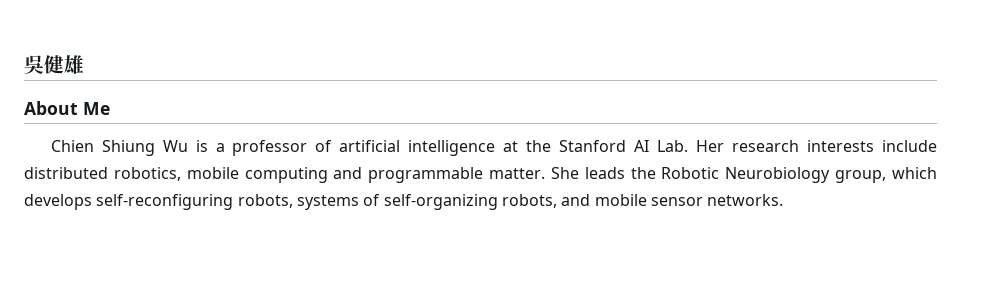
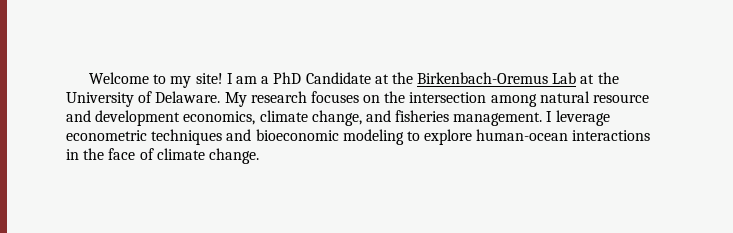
- 吳健雄
- About Me
- Chien Shiung Wu is a professor of artificial intelligence at the Stanford AI Lab. Her research interests include distributed robotics, mobile computing and programmable matter. She leads the Robotic Neurobiology group, which develops self-reconfiguring robots, systems of self-organizing robots, and mobile sensor networks.
+ Welcome to my site! I am a PhD Candidate at the Birkenbach-Oremus Lab at the University of Delaware. My research focuses on the intersection among natural resource and development economics, climate change, and fisheries management. I leverage econometric techniques and bioeconomic modeling to explore human-ocean interactions in the face of climate change.

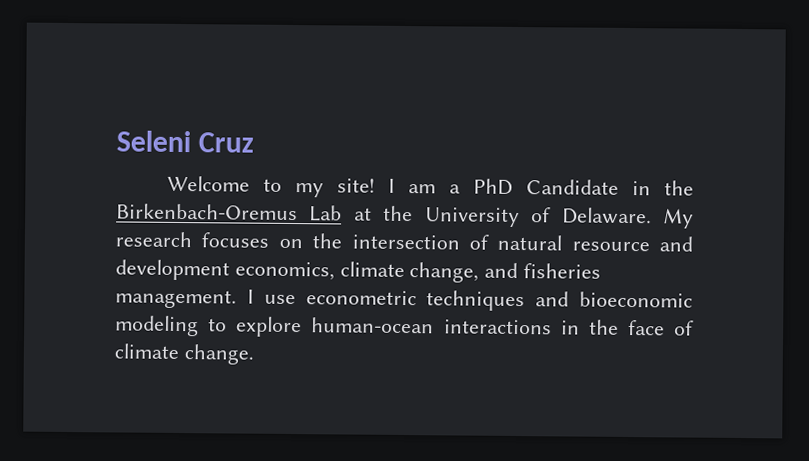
+ Seleni Cruz
- I am a PhD Candidate at the Birkenbach-Oremus Lab at the University of Delaware.
+ I am a PhD Candidate in the Birkenbach-Oremus Lab at the University of Delaware.
- My research focuses on the intersection among natural resource and development economics, climate change, and fisheries management.
+ My research focuses on the intersection of natural resource and development economics, climate change, and fisheries management.
- I leverage econometric techniques and bioeconomic modeling to explore human-ocean interactions in the face of climate change.
+ I use econometric techniques and bioeconomic modeling to explore human-ocean interactions in the face of climate change.

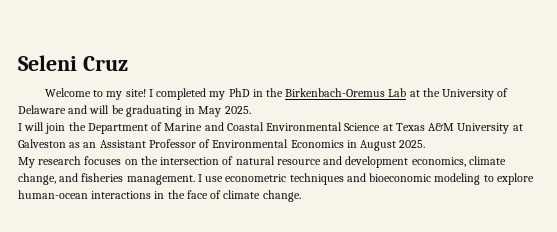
- I am a PhD Candidate in the Birkenbach-Oremus Lab at the University of Delaware. My research focuses on the intersection of natural resource and development economics, climate change, and fisheries management.
+ I completed my PhD in the Birkenbach-Oremus Lab at the University of Delaware and will be graduating in May 2025.
+ I will join the Department of Marine and Coastal Environmental Science at Texas A&M University at Galveston as an Assistant Professor of Environmental Economics in August 2025.
+ My research focuses on the intersection of natural resource and development economics, climate change, and fisheries management.

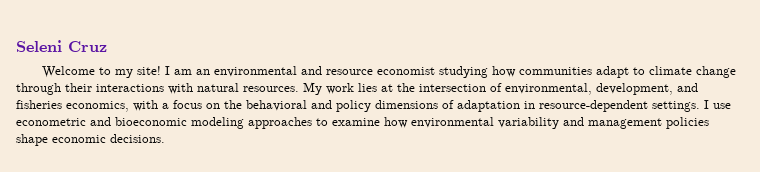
- I completed my PhD in the Birkenbach-Oremus Lab at the University of Delaware and will be graduating in May 2025.
- I will join the Department of Marine and Coastal Environmental Science at Texas A&M University at Galveston as an Assistant Professor of Environmental Economics in August 2025.
- My research focuses on the intersection of natural resource and development economics, climate change, and fisheries management.
+ I am an environmental and resource economist studying how communities adapt to climate change through their interactions with natural resources. My work lies at the intersection of environmental, development, and fisheries economics, with a focus on the behavioral and policy dimensions of adaptation in resource-dependent settings.
- I use econometric techniques and bioeconomic modeling to explore human-ocean interactions in the face of climate change.
+ I use econometric and bioeconomic modeling approaches to examine how environmental variability and management policies shape economic decisions.

